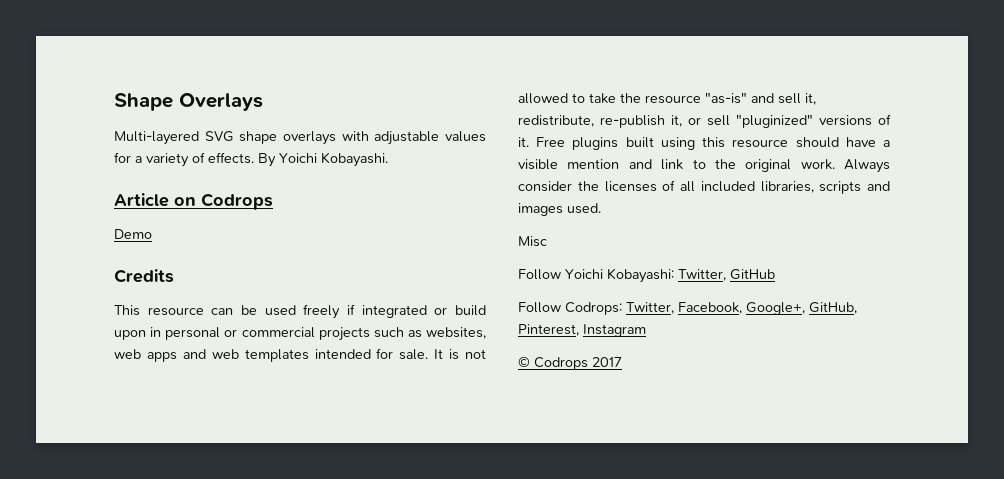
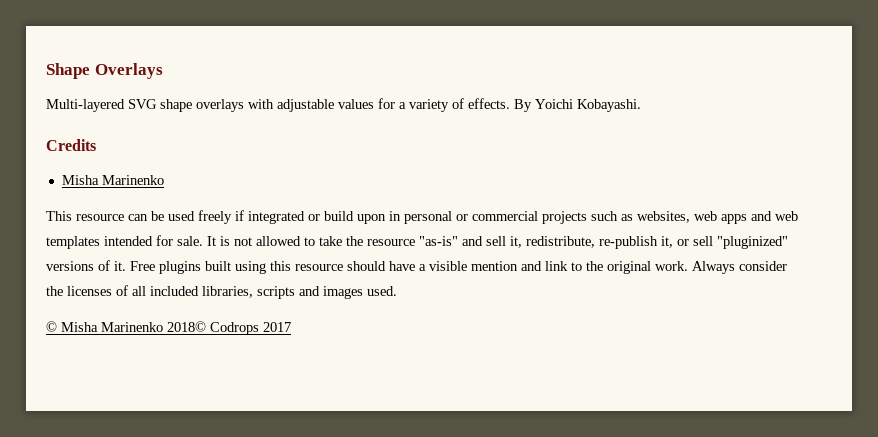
- Article on Codrops
- Demo
  Credits
+ Misha Marinenko
- Misc
- Follow Yoichi Kobayashi: Twitter, GitHub
- Follow Codrops: Twitter, Facebook, Google+, GitHub, Pinterest, Instagram
- © Codrops 2017
+ © Misha Marinenko 2018© Codrops 2017

